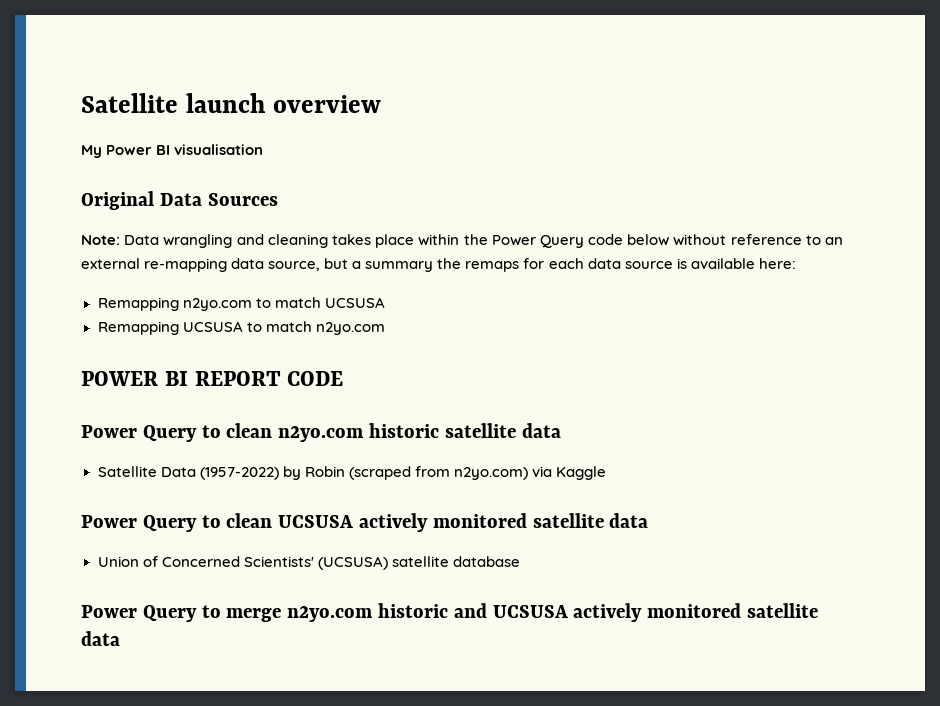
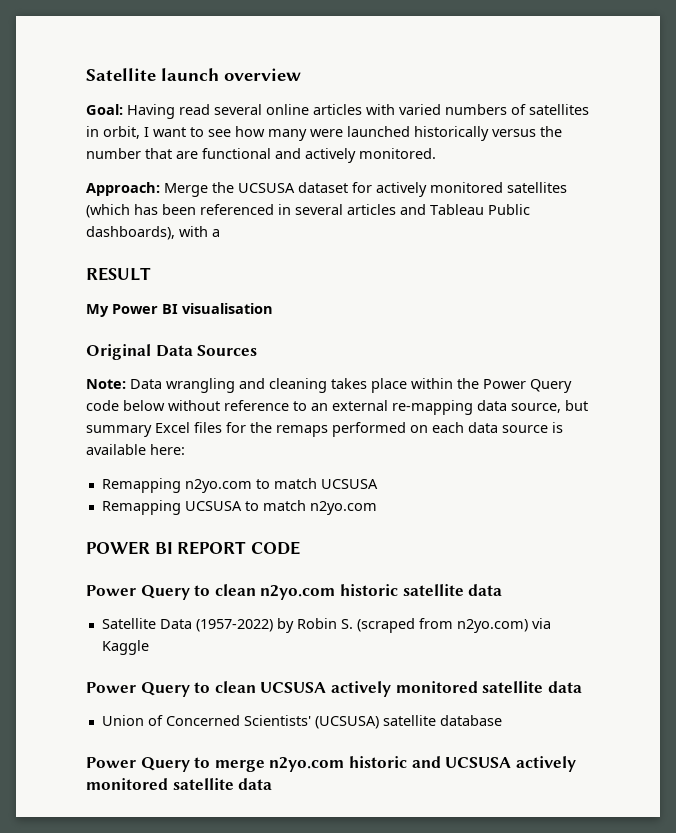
+ Goal: Having read several online articles with varied numbers of satellites in orbit, I want to see how many were launched historically versus the number that are functional and actively monitored.
+ Approach: Merge the UCSUSA dataset for actively monitored satellites (which has been referenced in several articles and Tableau Public dashboards), with a
+ RESULT
- Note: Data wrangling and cleaning takes place within the Power Query code below without reference to an external re-mapping data source, but a summary the remaps for each data source is available here:
+ Note: Data wrangling and cleaning takes place within the Power Query code below without reference to an external re-mapping data source, but summary Excel files for the remaps performed on each data source is available here:
- Satellite Data (1957-2022) by Robin (scraped from n2yo.com) via Kaggle
+ Satellite Data (1957-2022) by Robin S. (scraped from n2yo.com) via Kaggle

